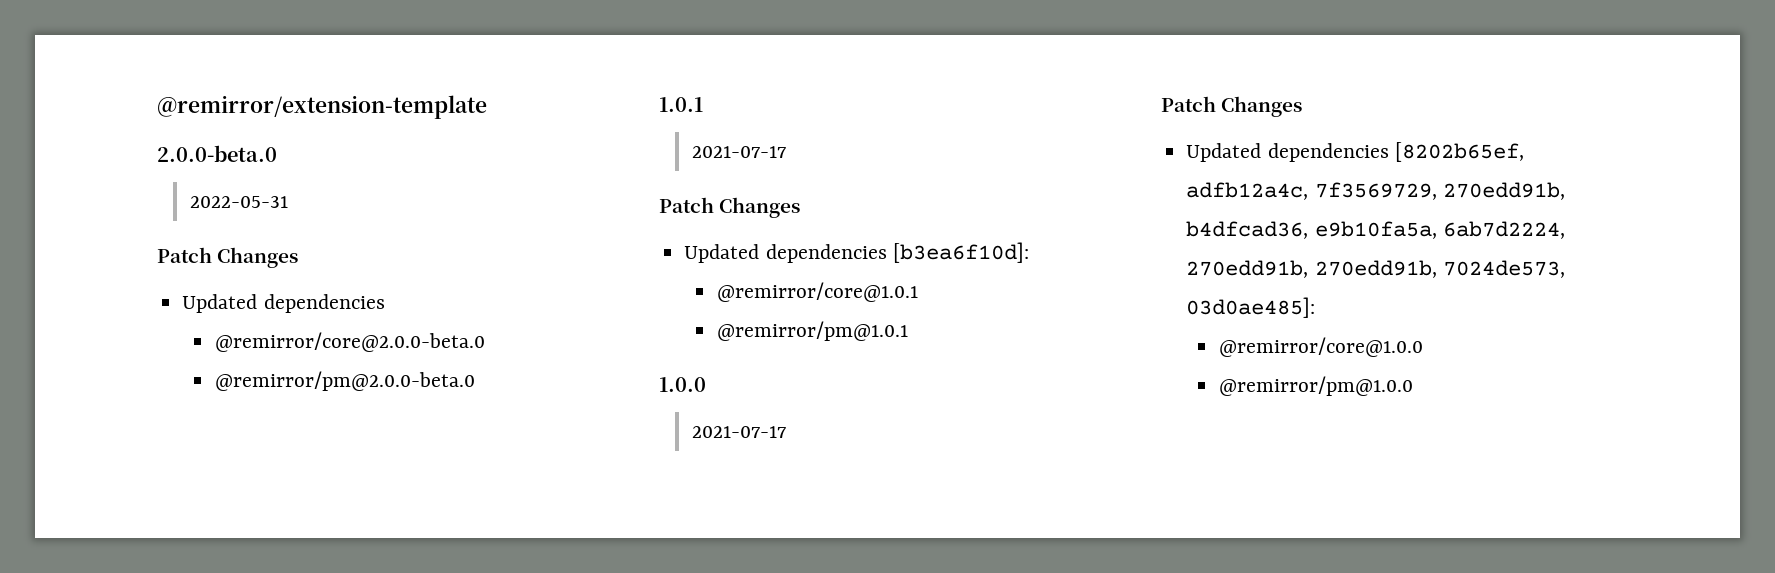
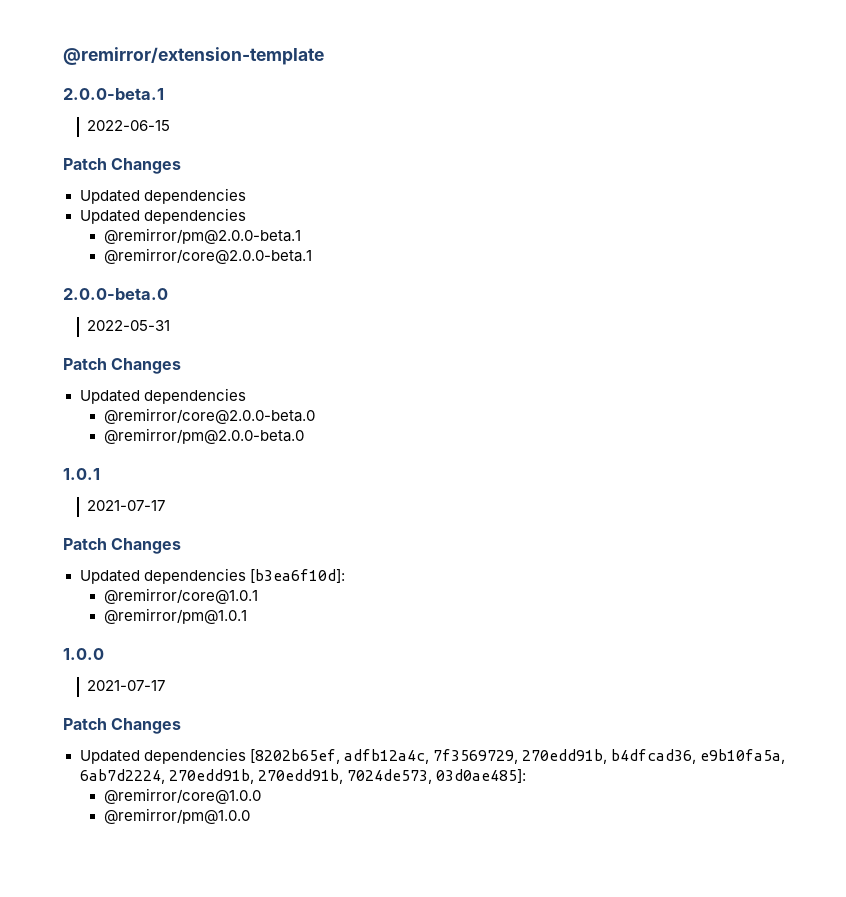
+ 2.0.0-beta.1
+ 2022-06-15
+ Patch Changes
+ Updated dependencies
+ Updated dependencies
+ @remirror/pm@2.0.0-beta.1
+ @remirror/core@2.0.0-beta.1

